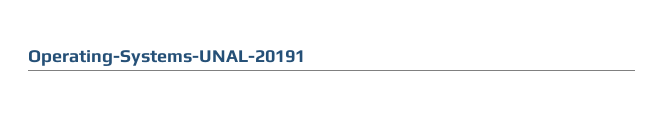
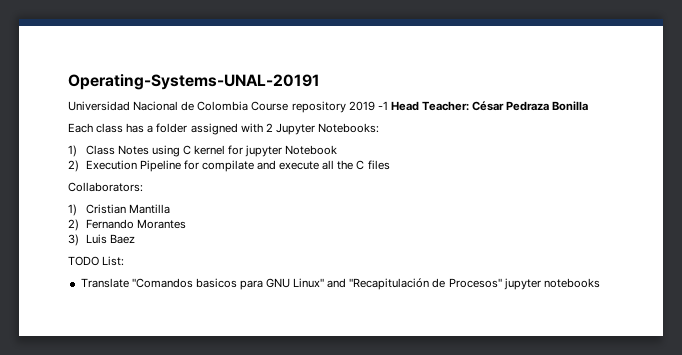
+ Universidad Nacional de Colombia Course repository 2019 -1 Head Teacher: César Pedraza Bonilla
+ Each class has a folder assigned with 2 Jupyter Notebooks:
+ 1) Class Notes using C kernel for jupyter Notebook
+ 2) Execution Pipeline for compilate and execute all the C files
+ Collaborators:
+ 1) Cristian Mantilla
+ 2) Fernando Morantes
+ 3) Luis Baez
+ TODO List:
+ Translate "Comandos basicos para GNU Linux" and "Recapitulación de Procesos" jupyter notebooks

